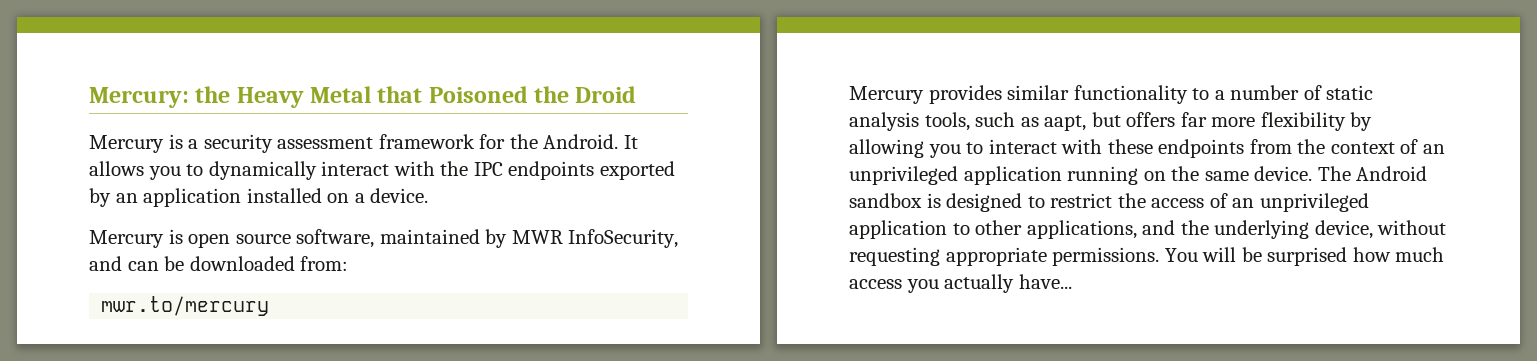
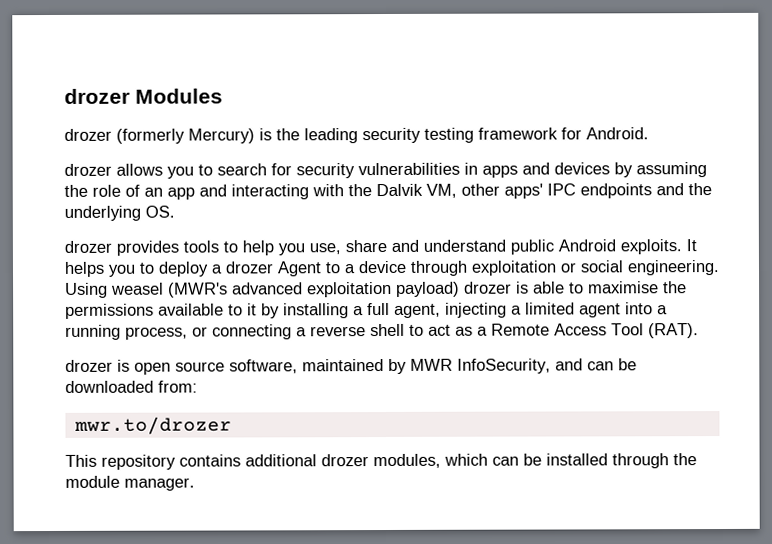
- Mercury: the Heavy Metal that Poisoned the Droid
- Mercury is a security assessment framework for the Android. It allows you to dynamically interact with the IPC endpoints exported by an application installed on a device.
- Mercury is open source software, maintained by MWR InfoSecurity, and can be downloaded from:
+ drozer Modules
+ drozer (formerly Mercury) is the leading security testing framework for Android.
+ drozer allows you to search for security vulnerabilities in apps and devices by assuming the role of an app and interacting with the Dalvik VM, other apps' IPC endpoints and the underlying OS.
+ drozer provides tools to help you use, share and understand public Android exploits. It helps you to deploy a drozer Agent to a device through exploitation or social engineering. Using weasel (MWR's advanced exploitation payload) drozer is able to maximise the permissions available to it by installing a full agent, injecting a limited agent into a running process, or connecting a reverse shell to act as a Remote Access Tool (RAT).
+ drozer is open source software, maintained by MWR InfoSecurity, and can be downloaded from:
- mwr.to/mercury
- Mercury provides similar functionality to a number of static analysis tools, such as aapt, but offers far more flexibility by allowing you to interact with these endpoints from the context of an unprivileged application running on the same device. The Android sandbox is designed to restrict the access of an unprivileged application to other applications, and the underlying device, without requesting appropriate permissions. You will be surprised how much access you actually have...
+ mwr.to/drozer
+ This repository contains additional drozer modules, which can be installed through the module manager.

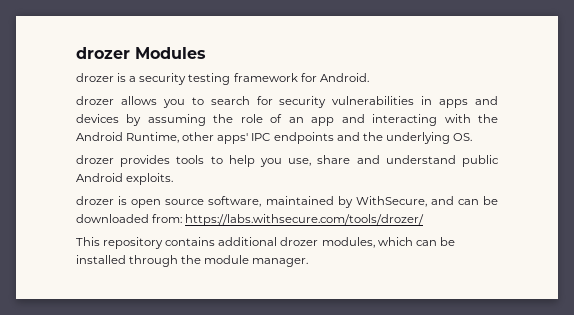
- drozer (formerly Mercury) is the leading security testing framework for Android.
+ drozer is a security testing framework for Android.
- drozer allows you to search for security vulnerabilities in apps and devices by assuming the role of an app and interacting with the Dalvik VM, other apps' IPC endpoints and the underlying OS.
+ drozer allows you to search for security vulnerabilities in apps and devices by assuming the role of an app and interacting with the Android Runtime, other apps' IPC endpoints and the underlying OS.
- It helps you to deploy a drozer Agent to a device through exploitation or social engineering. Using weasel (MWR's advanced exploitation payload) drozer is able to maximise the permissions available to it by installing a full agent, injecting a limited agent into a running process, or connecting a reverse shell to act as a Remote Access Tool (RAT).
- drozer is open source software, maintained by MWR InfoSecurity, and can be downloaded from:
- mwr.to/drozer
+ drozer is open source software, maintained by WithSecure, and can be downloaded from: https://labs.withsecure.com/tools/drozer/

